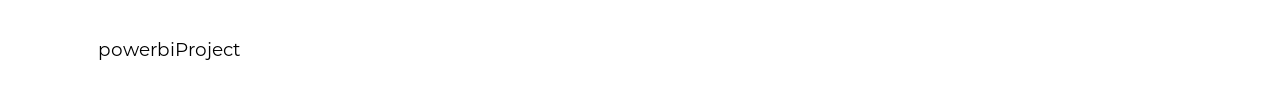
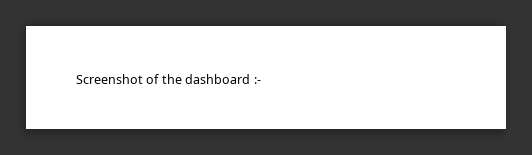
- powerbiProject
+ Screenshot of the dashboard :-

